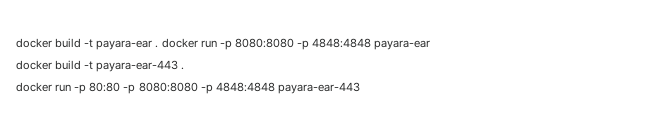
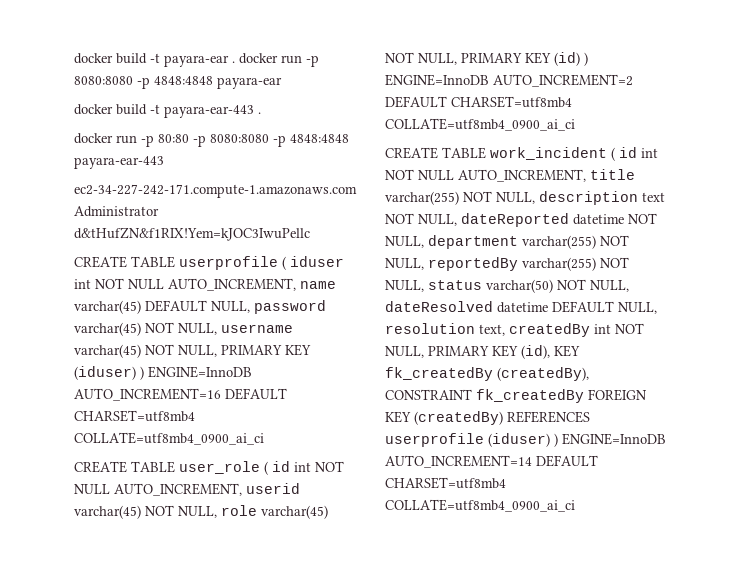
+ ec2-34-227-242-171.compute-1.amazonaws.com Administrator d&tHufZN&f1RIX!Yem=kJOC3IwuPellc
+ CREATE TABLE userprofile ( iduser int NOT NULL AUTO_INCREMENT, name varchar(45) DEFAULT NULL, password varchar(45) NOT NULL, username varchar(45) NOT NULL, PRIMARY KEY (iduser) ) ENGINE=InnoDB AUTO_INCREMENT=16 DEFAULT CHARSET=utf8mb4 COLLATE=utf8mb4_0900_ai_ci
+ CREATE TABLE user_role ( id int NOT NULL AUTO_INCREMENT, userid varchar(45) NOT NULL, role varchar(45) NOT NULL, PRIMARY KEY (id) ) ENGINE=InnoDB AUTO_INCREMENT=2 DEFAULT CHARSET=utf8mb4 COLLATE=utf8mb4_0900_ai_ci
+ CREATE TABLE work_incident ( id int NOT NULL AUTO_INCREMENT, title varchar(255) NOT NULL, description text NOT NULL, dateReported datetime NOT NULL, department varchar(255) NOT NULL, reportedBy varchar(255) NOT NULL, status varchar(50) NOT NULL, dateResolved datetime DEFAULT NULL, resolution text, createdBy int NOT NULL, PRIMARY KEY (id), KEY fk_createdBy (createdBy), CONSTRAINT fk_createdBy FOREIGN KEY (createdBy) REFERENCES userprofile (iduser) ) ENGINE=InnoDB AUTO_INCREMENT=14 DEFAULT CHARSET=utf8mb4 COLLATE=utf8mb4_0900_ai_ci

